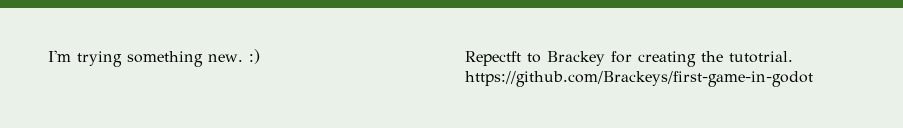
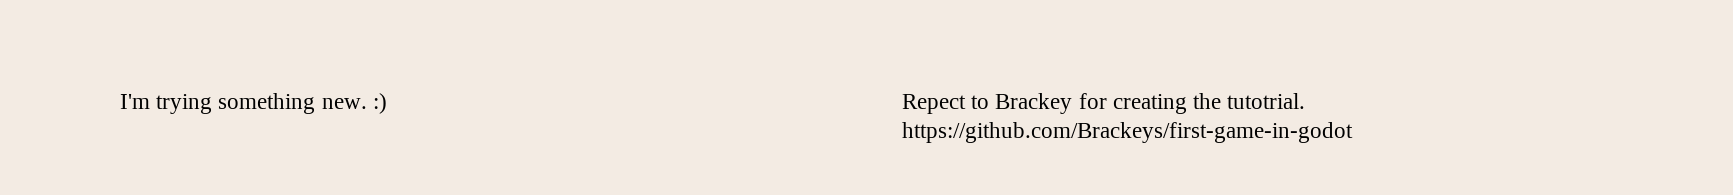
- Repectft to Brackey for creating the tutotrial. https://github.com/Brackeys/first-game-in-godot
+ Repect to Brackey for creating the tutotrial. https://github.com/Brackeys/first-game-in-godot

